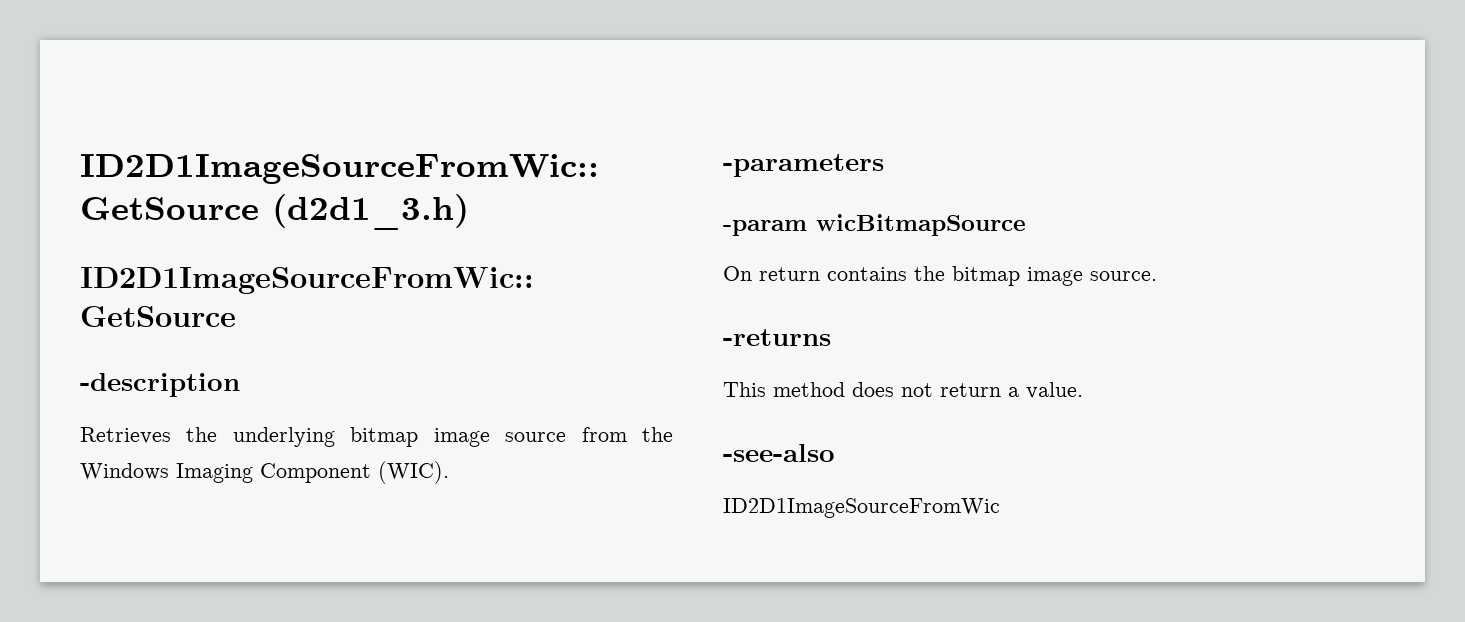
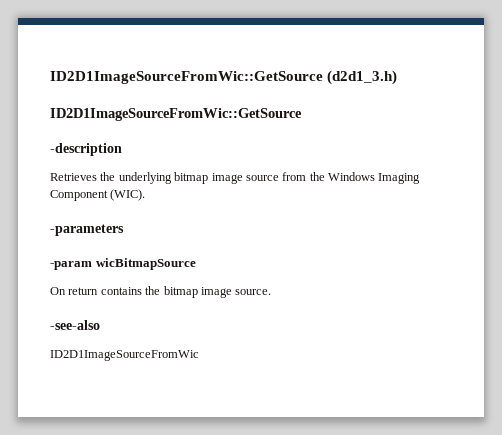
- -returns
- This method does not return a value.

